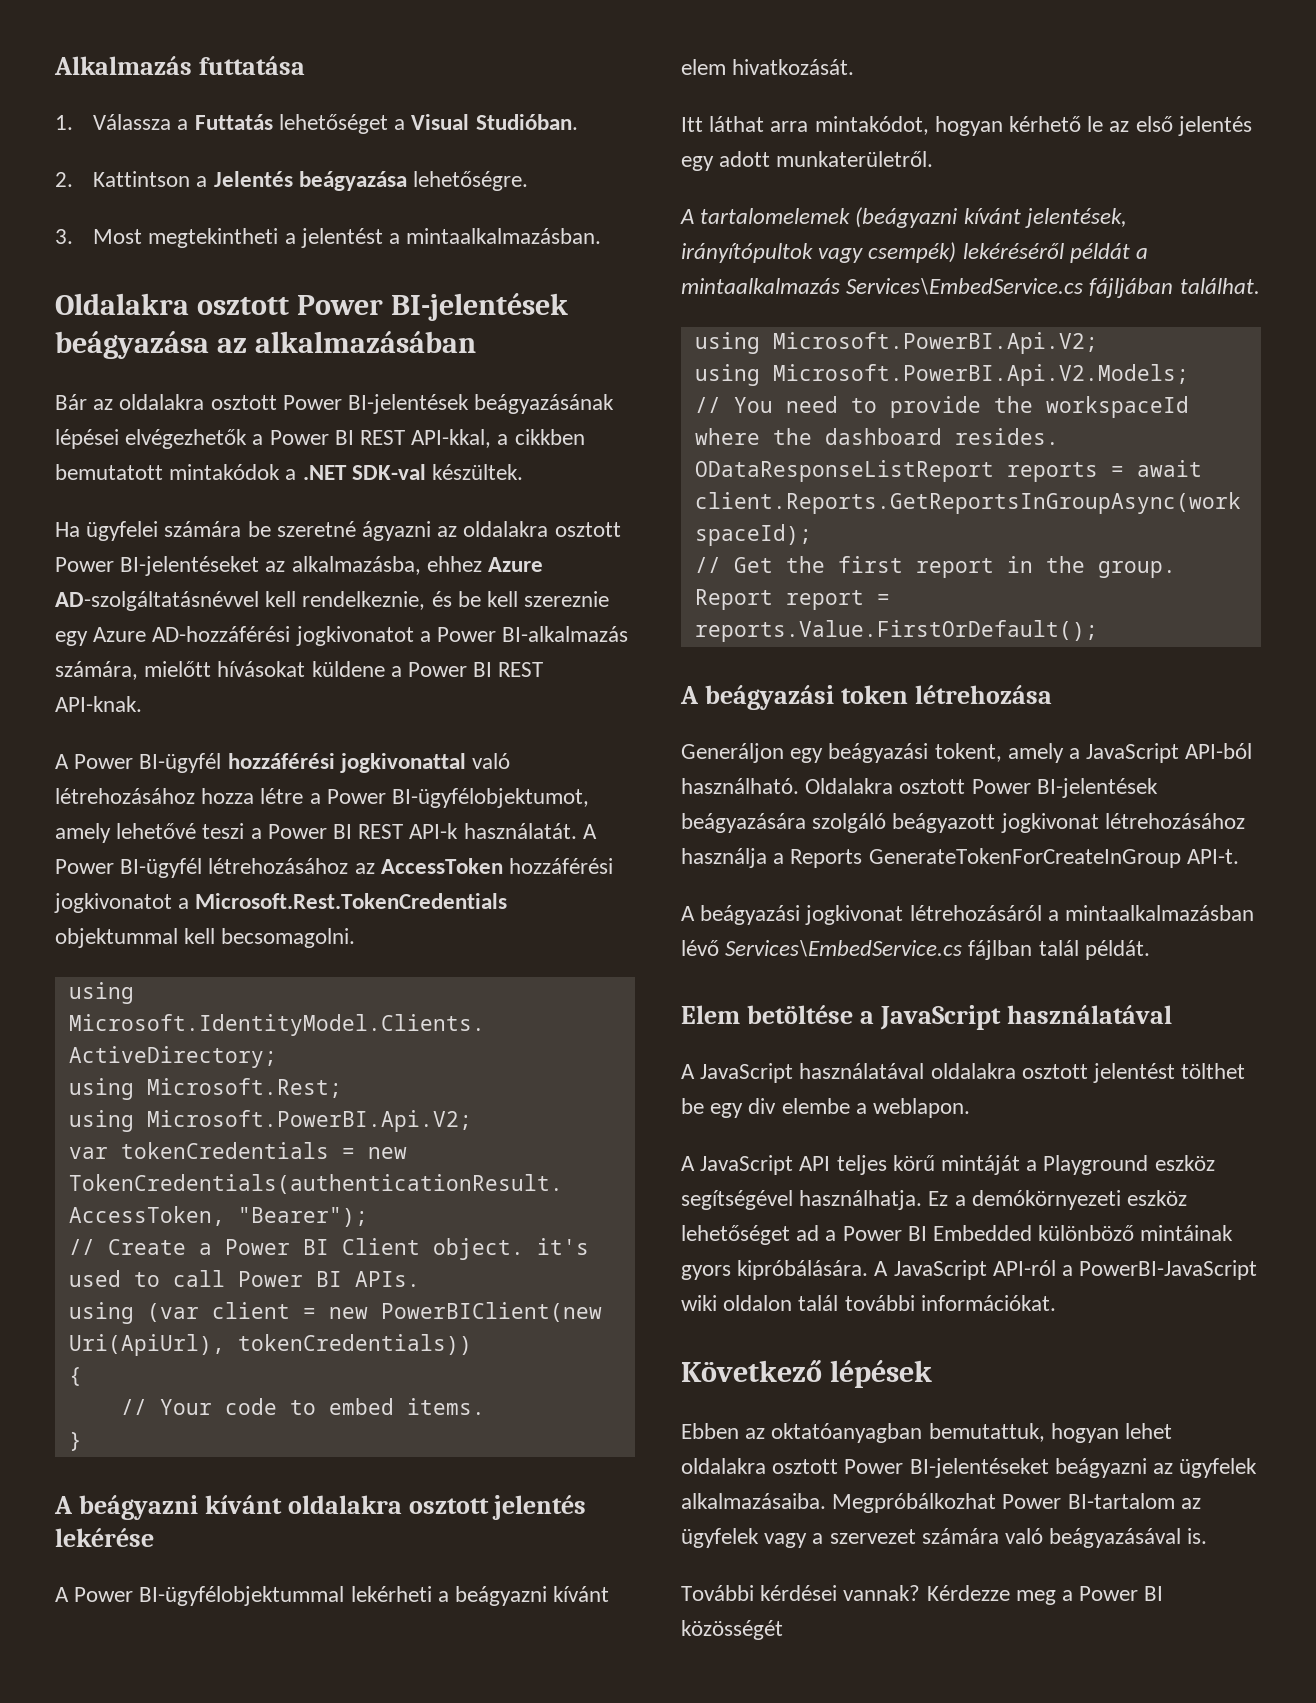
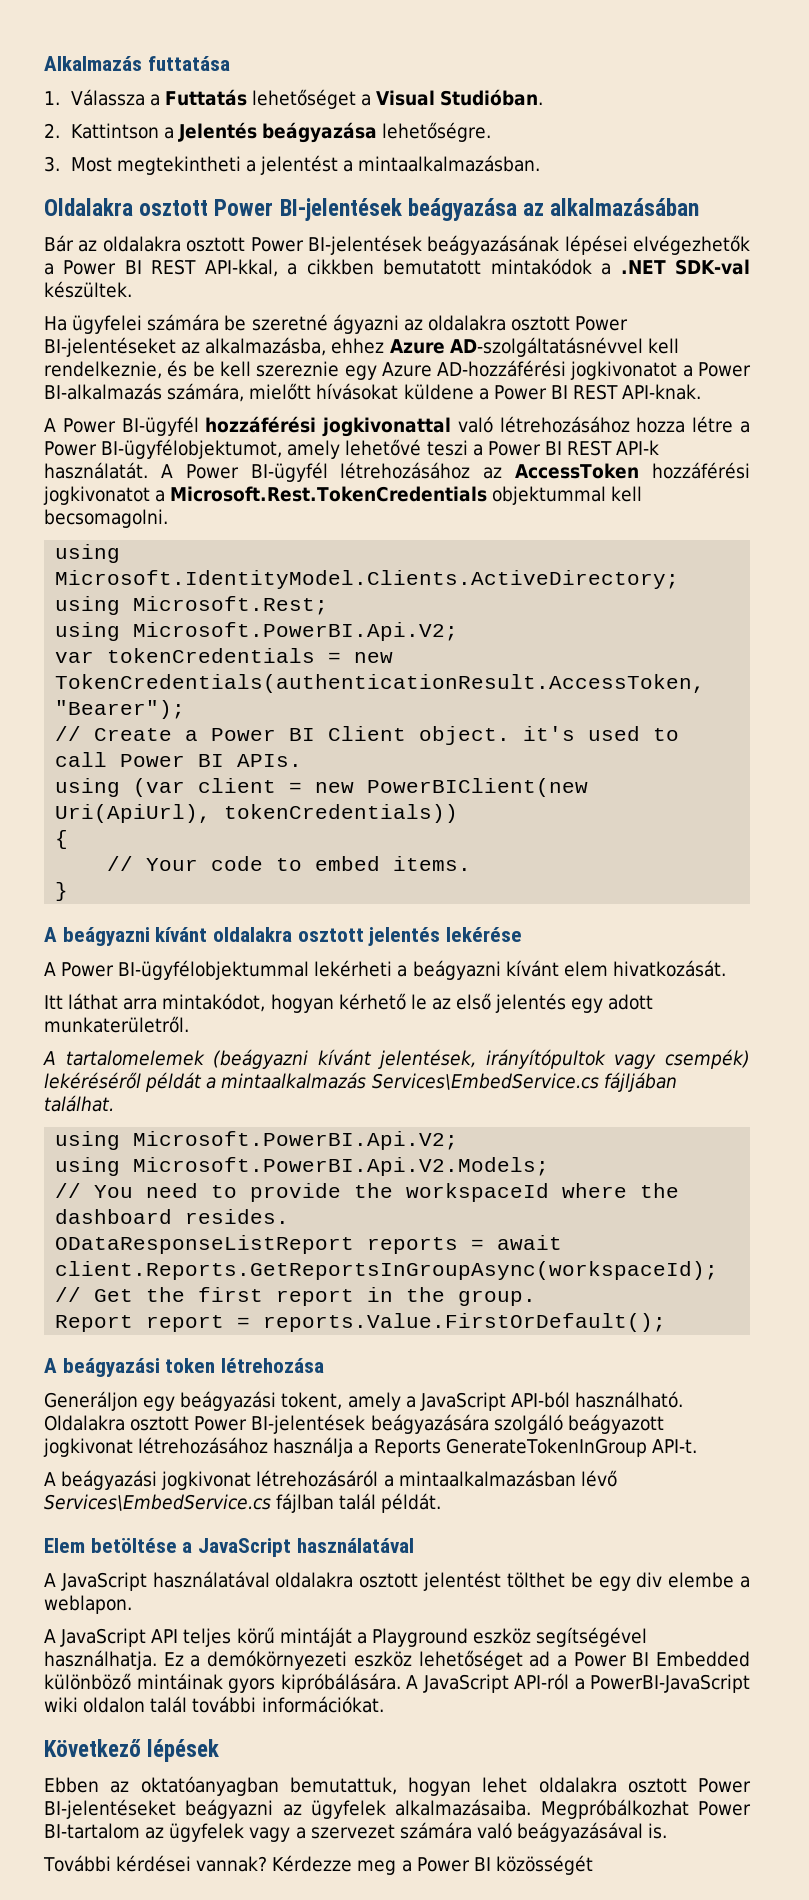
- Oldalakra osztott Power BI-jelentések beágyazására szolgáló beágyazott jogkivonat létrehozásához használja a Reports GenerateTokenForCreateInGroup API-t.
+ Oldalakra osztott Power BI-jelentések beágyazására szolgáló beágyazott jogkivonat létrehozásához használja a Reports GenerateTokenInGroup API-t.

